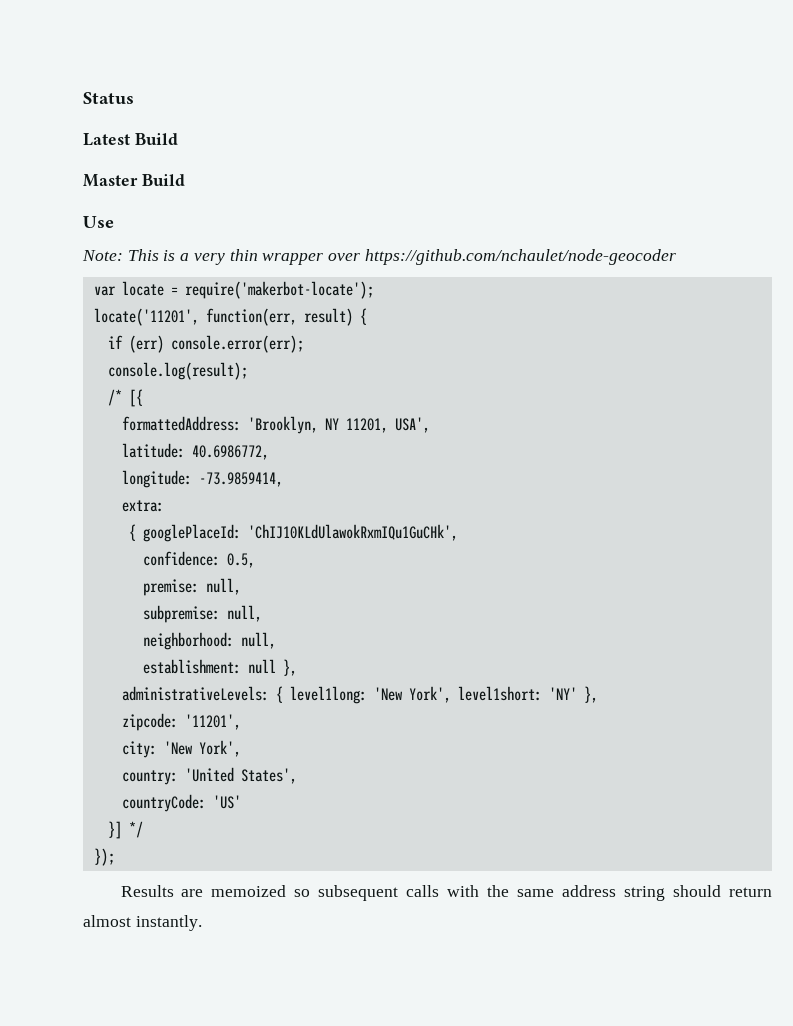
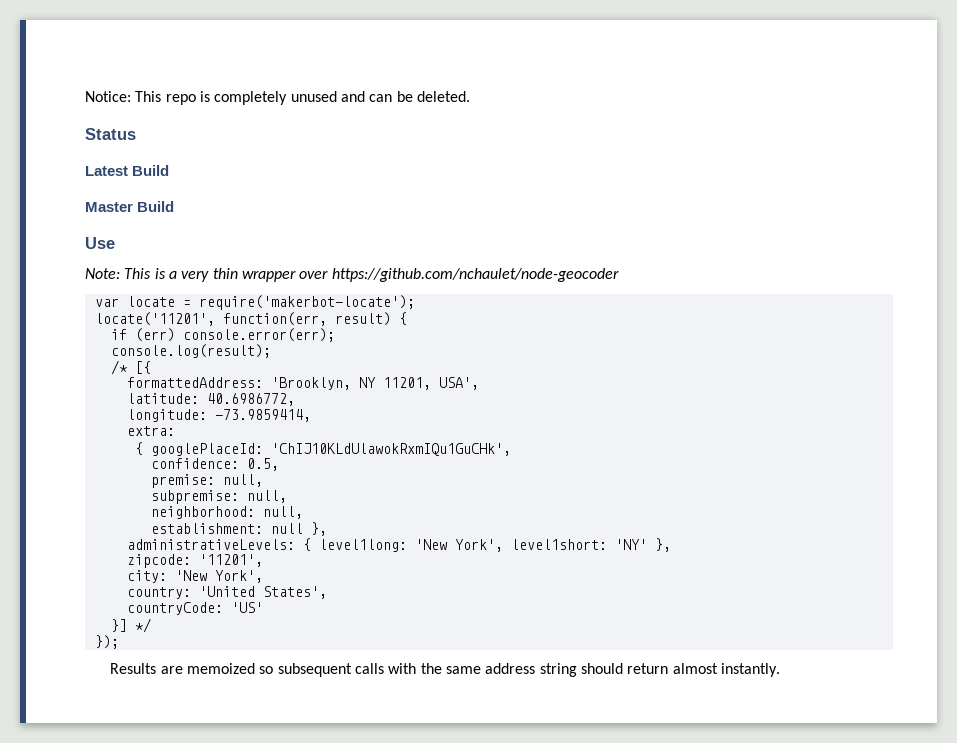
+ Notice: This repo is completely unused and can be deleted.

